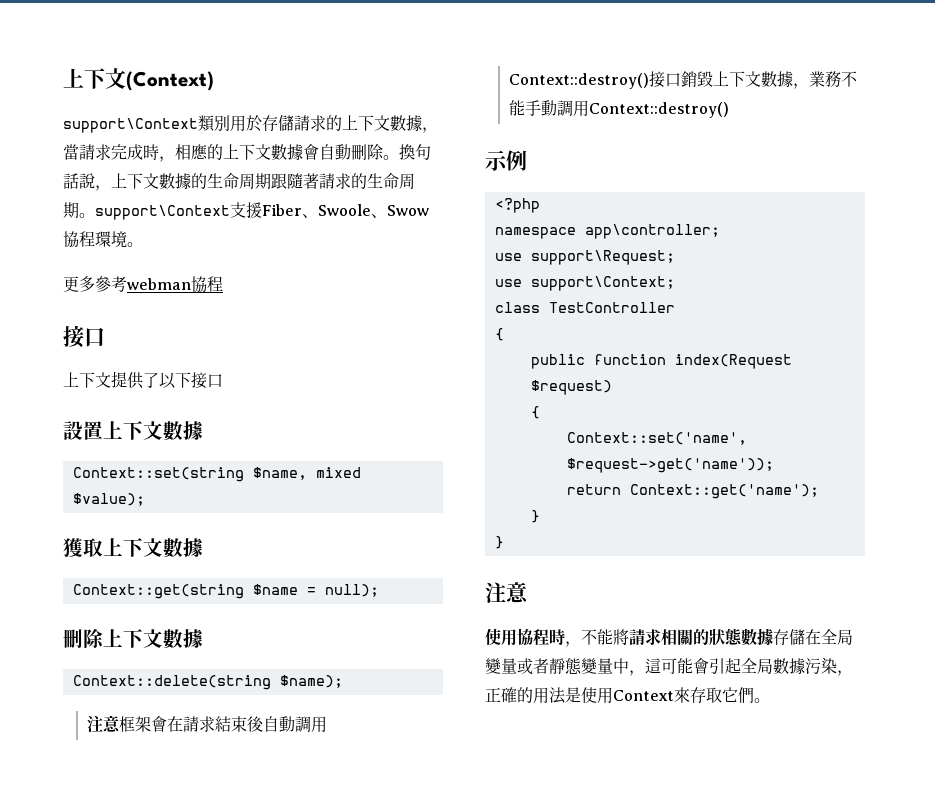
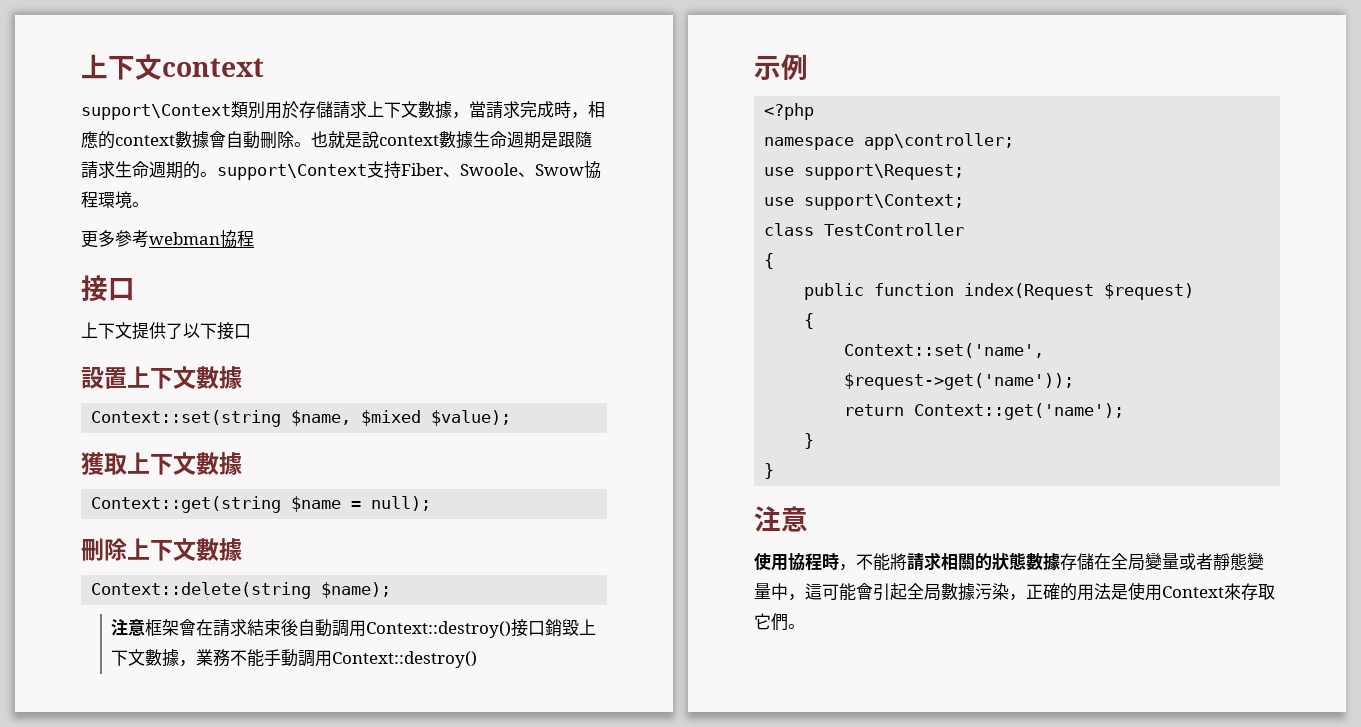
- 上下文(Context)
+ 上下文context
- support\Context類別用於存儲請求的上下文數據，當請求完成時，相應的上下文數據會自動刪除。
+ support\Context類別用於存儲請求上下文數據，當請求完成時，相應的context數據會自動刪除。
- 換句話說，上下文數據的生命周期跟隨著請求的生命周期。support\Context支援Fiber、Swoole、Swow協程環境。
+ 也就是說context數據生命週期是跟隨請求生命週期的。support\Context支持Fiber、Swoole、Swow協程環境。
- Context::set(string $name, mixed $value);
+ Context::set(string $name, $mixed $value);

